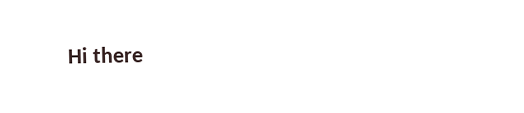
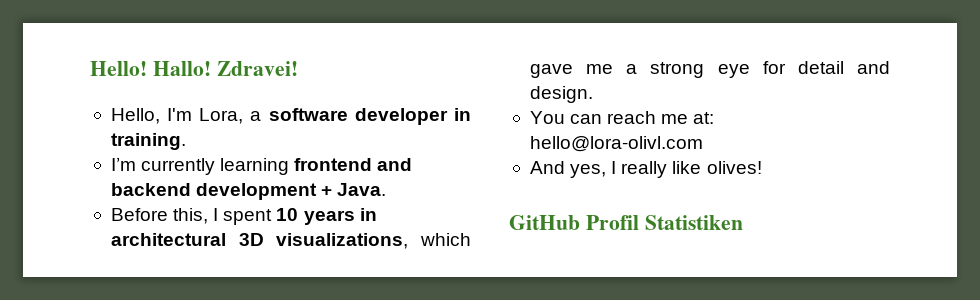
- Hi there
+ Hello! Hallo! Zdravei!
+ Hello, I'm Lora, a software developer in training.
+ I’m currently learning frontend and backend development + Java.
+ Before this, I spent 10 years in architectural 3D visualizations, which gave me a strong eye for detail and design.
+ You can reach me at: hello@lora-olivl.com
+ And yes, I really like olives!
+ GitHub Profil Statistiken

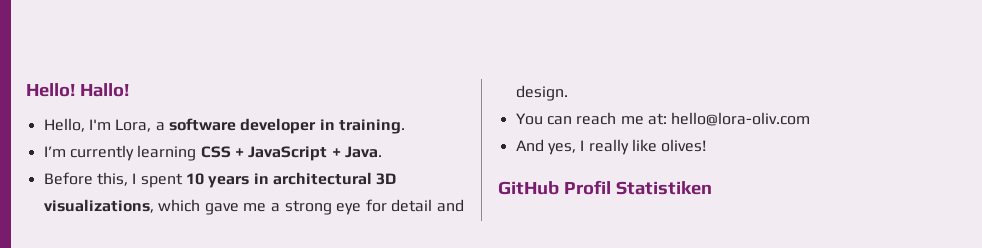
- Zdravei!
- I’m currently learning frontend and backend development + Java.
+ I’m currently learning CSS + JavaScript + Java.
- You can reach me at: hello@lora-olivl.com
+ You can reach me at: hello@lora-oliv.com

